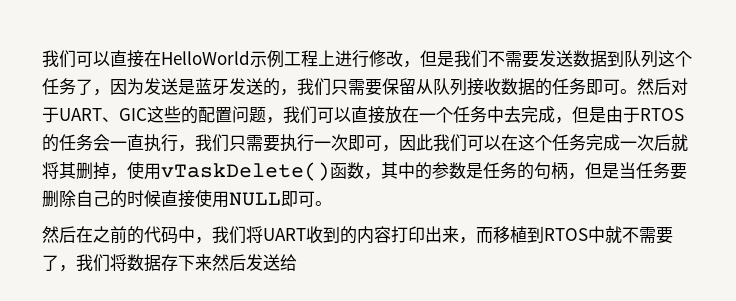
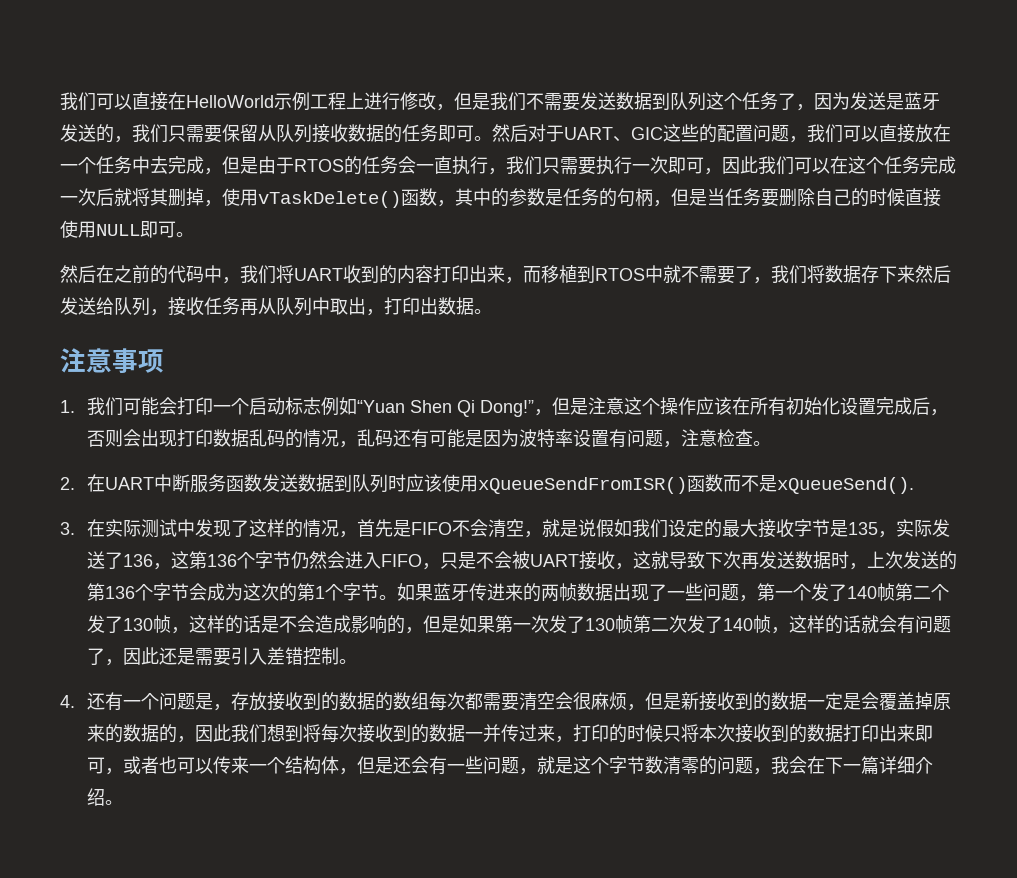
- 然后在之前的代码中，我们将UART收到的内容打印出来，而移植到RTOS中就不需要了，我们将数据存下来然后发送给
+ 然后在之前的代码中，我们将UART收到的内容打印出来，而移植到RTOS中就不需要了，我们将数据存下来然后发送给队列，接收任务再从队列中取出，打印出数据。
+ 注意事项
+ 1.我们可能会打印一个启动标志例如“Yuan Shen Qi Dong!”，但是注意这个操作应该在所有初始化设置完成后，否则会出现打印数据乱码的情况，乱码还有可能是因为波特率设置有问题，注意检查。
+ 2.在UART中断服务函数发送数据到队列时应该使用xQueueSendFromISR()函数而不是xQueueSend().
+ 3.在实际测试中发现了这样的情况，首先是FIFO不会清空，就是说假如我们设定的最大接收字节是135，实际发送了136，这第136个字节仍然会进入FIFO，只是不会被UART接收，这就导致下次再发送数据时，上次发送的第136个字节会成为这次的第1个字节。如果蓝牙传进来的两帧数据出现了一些问题，第一个发了140帧第二个发了130帧，这样的话是不会造成影响的，但是如果第一次发了130帧第二次发了140帧，这样的话就会有问题了，因此还是需要引入差错控制。
+ 4.还有一个问题是，存放接收到的数据的数组每次都需要清空会很麻烦，但是新接收到的数据一定是会覆盖掉原来的数据的，因此我们想到将每次接收到的数据一并传过来，打印的时候只将本次接收到的数据打印出来即可，或者也可以传来一个结构体，但是还会有一些问题，就是这个字节数清零的问题，我会在下一篇详细介绍。

